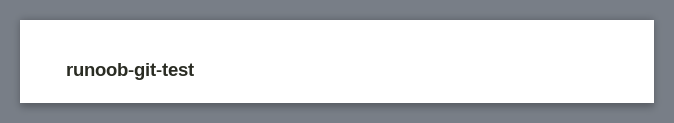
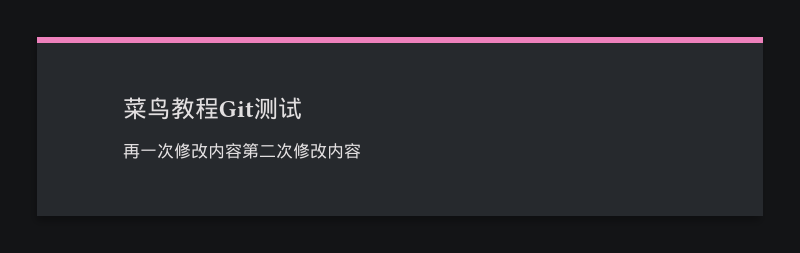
- runoob-git-test
+ 菜鸟教程Git测试
+ 再一次修改内容第二次修改内容

